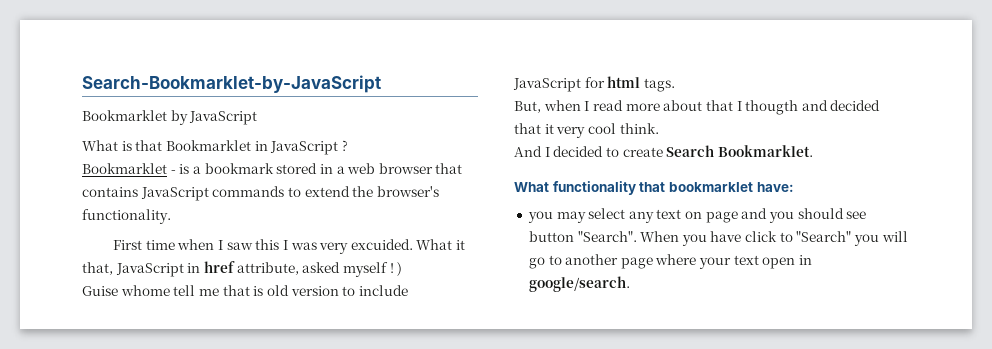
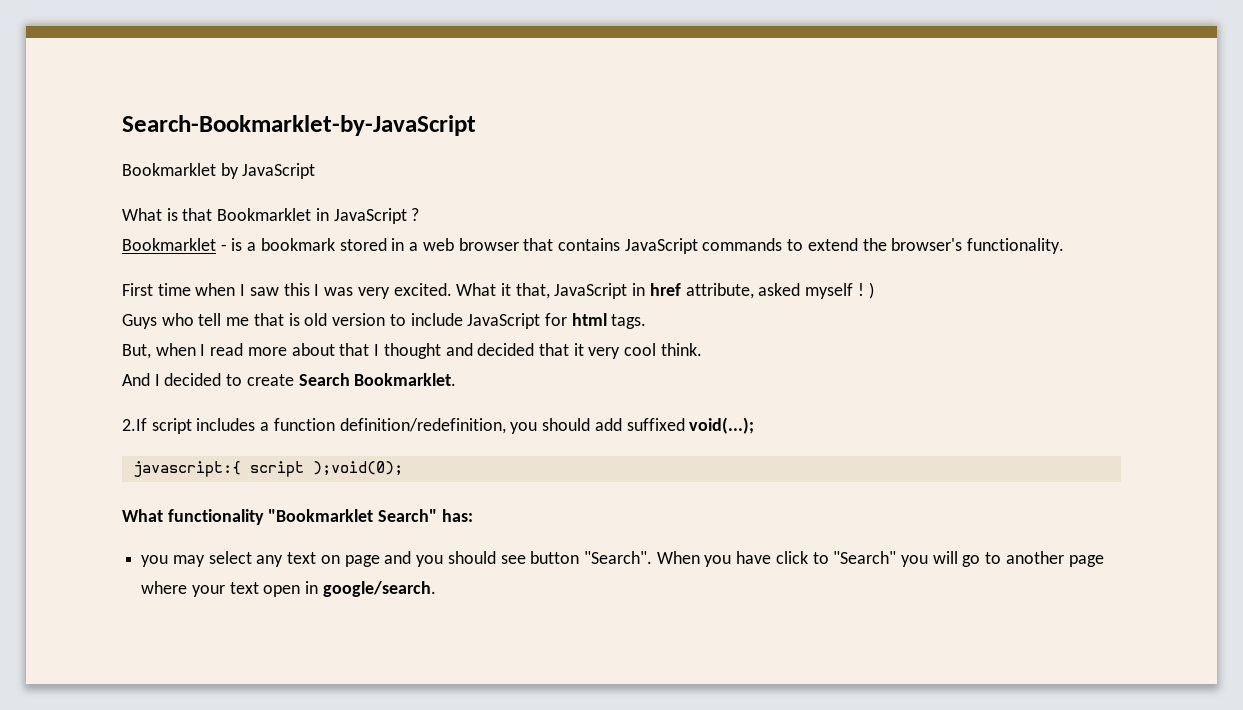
- First time when I saw this I was very excuided.
+ First time when I saw this I was very excited.
- Guise whome tell me that is old version to include JavaScript for html tags.
+ Guys who tell me that is old version to include JavaScript for html tags.
- But, when I read more about that I thougth and decided that it very cool think.
+ But, when I read more about that I thought and decided that it very cool think.
+ 2.If script includes a function definition/redefinition, you should add suffixed void(...);
+ javascript:{ script );void(0);
- What functionality that bookmarklet have:
+ What functionality "Bookmarklet Search" has:

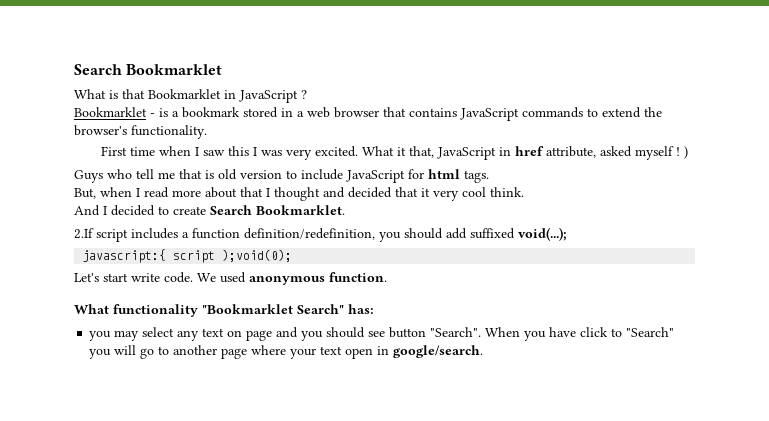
- Search-Bookmarklet-by-JavaScript
- Bookmarklet by JavaScript
+ Search Bookmarklet
+ Let's start write code. We used anonymous function.

